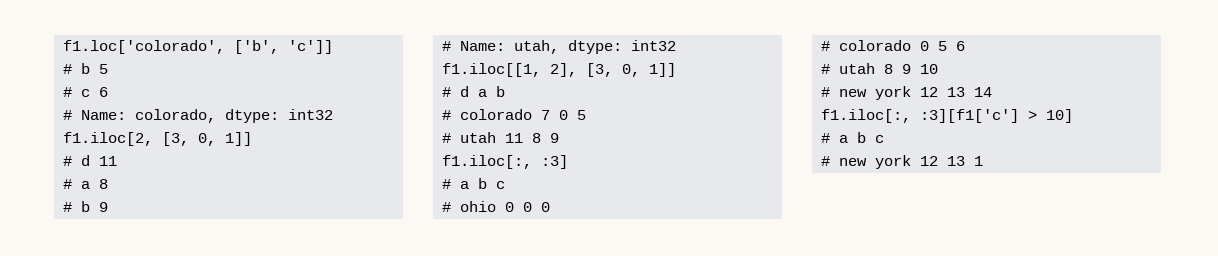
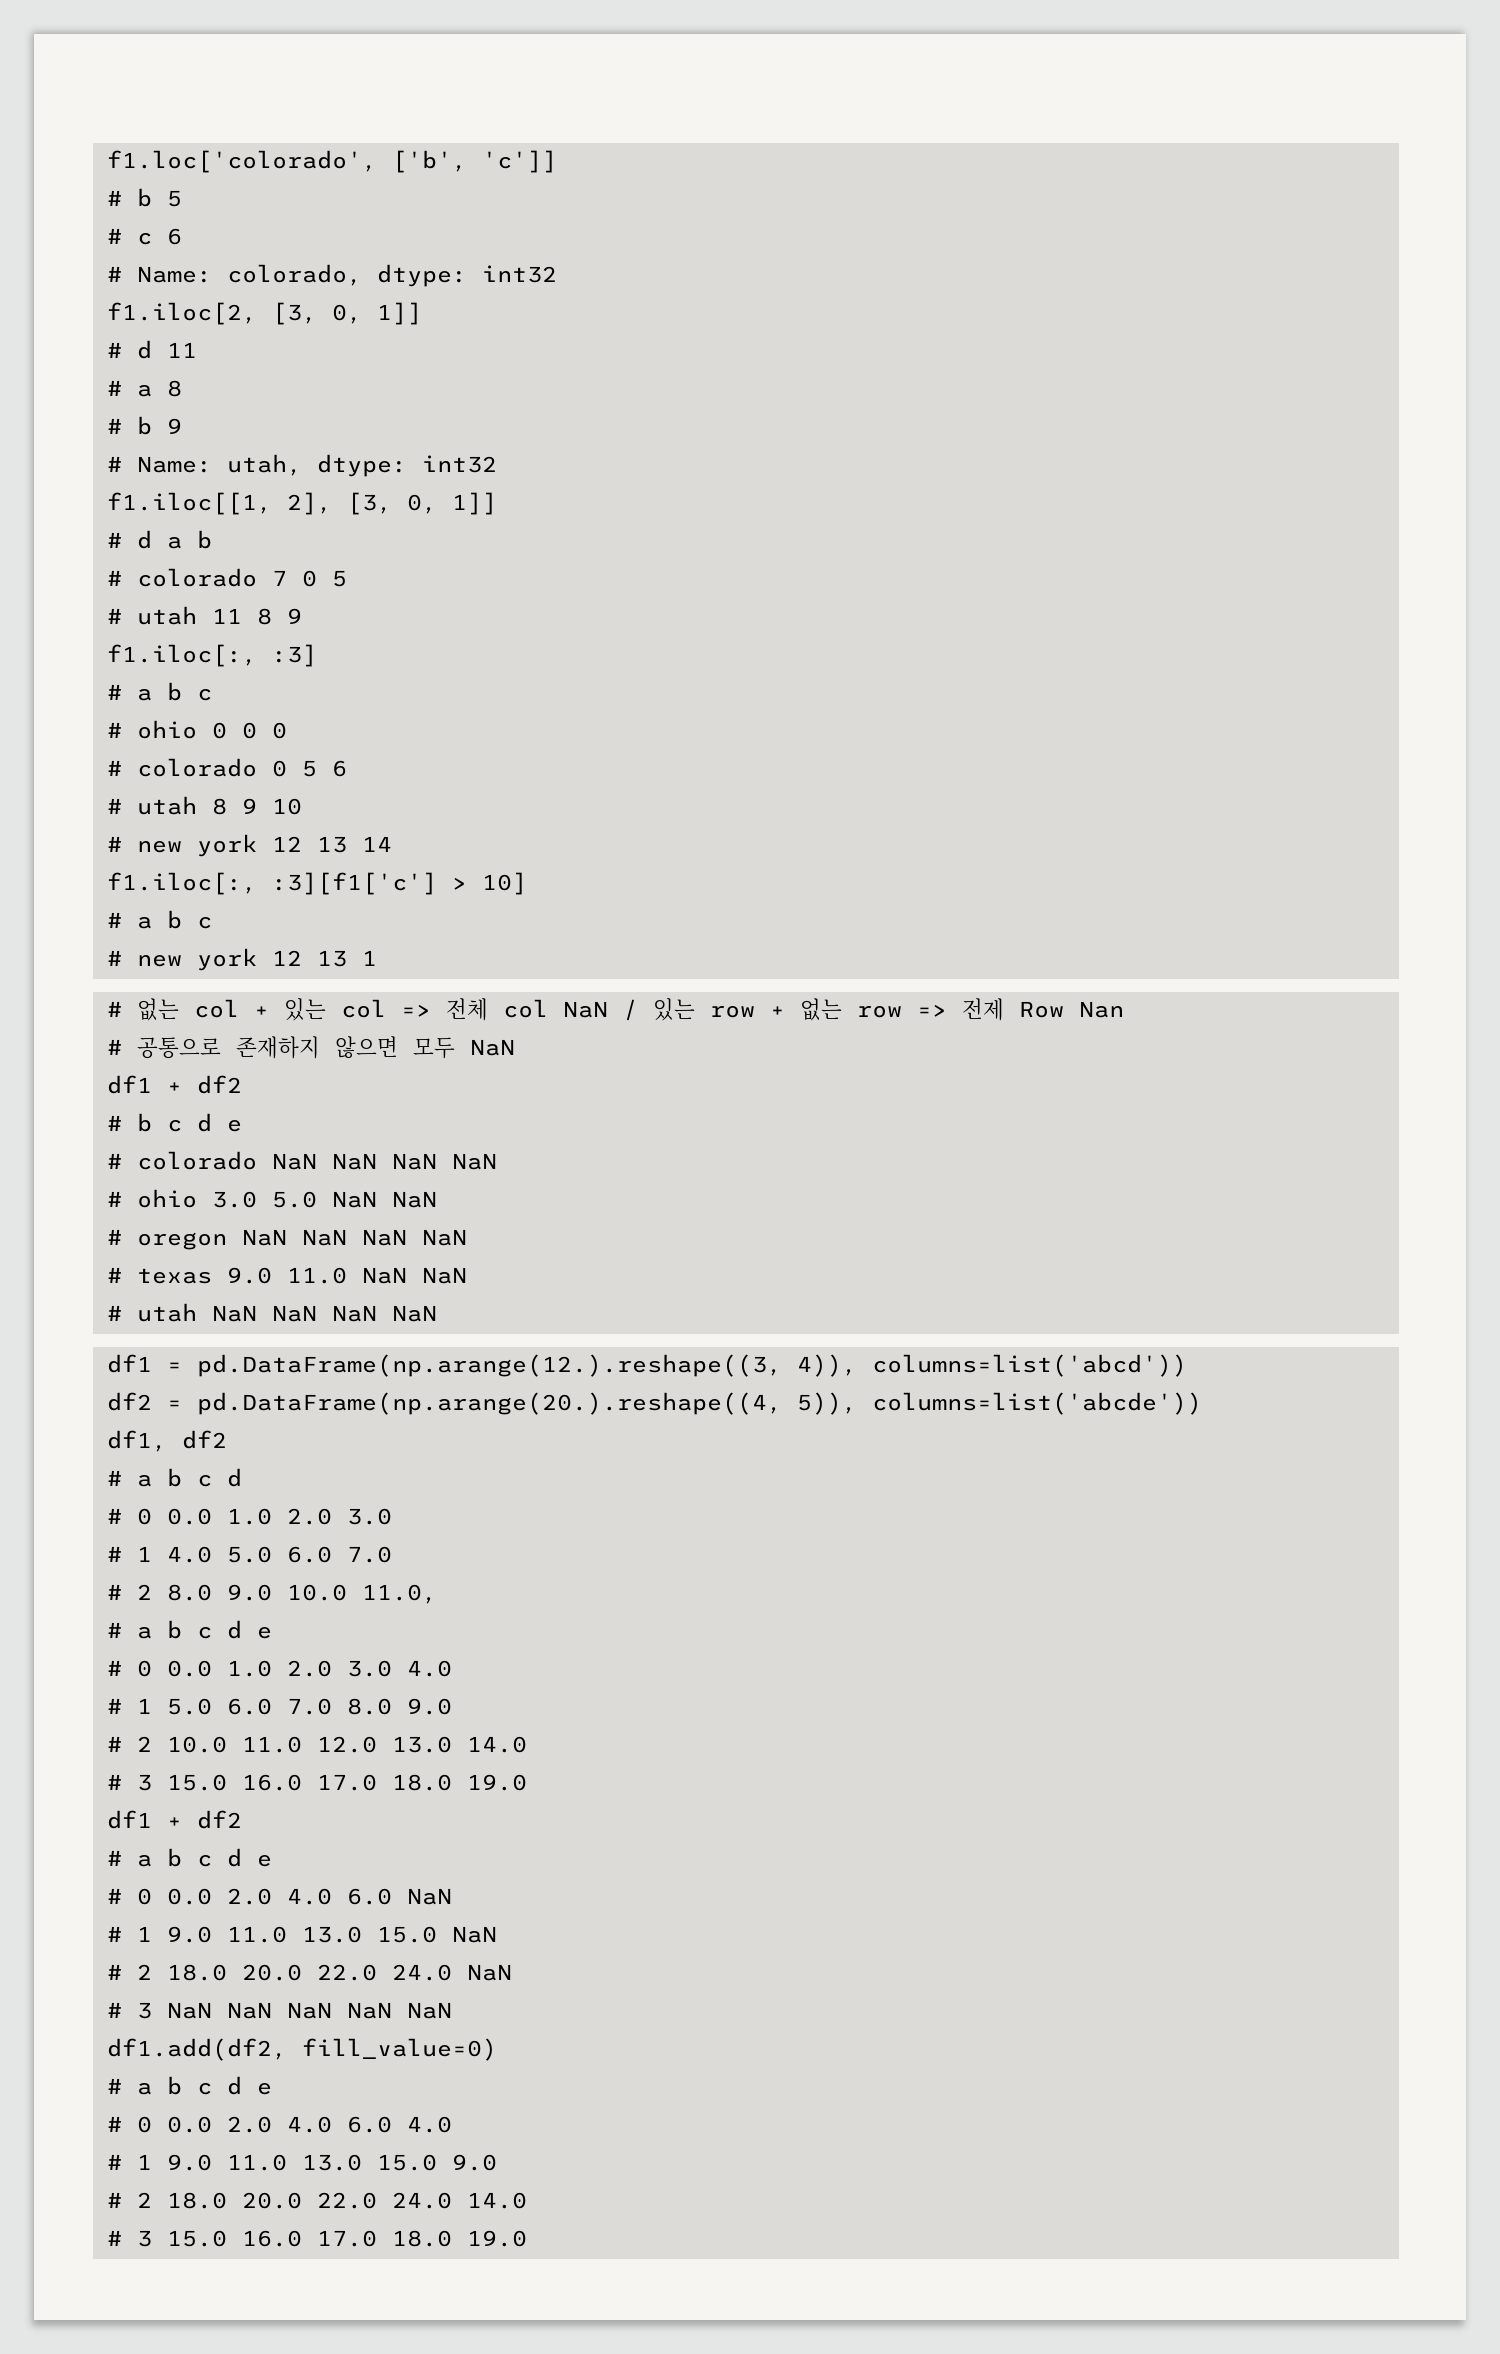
+ # 없는 col + 있는 col => 전체 col NaN / 있는 row + 없는 row => 전제 Row Nan
+ # 공통으로 존재하지 않으면 모두 NaN
+ df1 + df2
+ # b c d e
+ # colorado NaN NaN NaN NaN
+ # ohio 3.0 5.0 NaN NaN
+ # oregon NaN NaN NaN NaN
+ # texas 9.0 11.0 NaN NaN
+ # utah NaN NaN NaN NaN
+ df1 = pd.DataFrame(np.arange(12.).reshape((3, 4)), columns=list('abcd'))
+ df2 = pd.DataFrame(np.arange(20.).reshape((4, 5)), columns=list('abcde'))
+ df1, df2
+ # a b c d
+ # 0 0.0 1.0 2.0 3.0
+ # 1 4.0 5.0 6.0 7.0
+ # 2 8.0 9.0 10.0 11.0,
+ # a b c d e
+ # 0 0.0 1.0 2.0 3.0 4.0
+ # 1 5.0 6.0 7.0 8.0 9.0
+ # 2 10.0 11.0 12.0 13.0 14.0
+ # 3 15.0 16.0 17.0 18.0 19.0
+ df1 + df2
+ # a b c d e
+ # 0 0.0 2.0 4.0 6.0 NaN
+ # 1 9.0 11.0 13.0 15.0 NaN
+ # 2 18.0 20.0 22.0 24.0 NaN
+ # 3 NaN NaN NaN NaN NaN
+ df1.add(df2, fill_value=0)
+ # a b c d e
+ # 0 0.0 2.0 4.0 6.0 4.0
+ # 1 9.0 11.0 13.0 15.0 9.0
+ # 2 18.0 20.0 22.0 24.0 14.0
+ # 3 15.0 16.0 17.0 18.0 19.0

